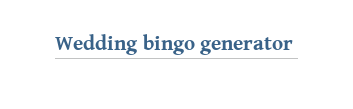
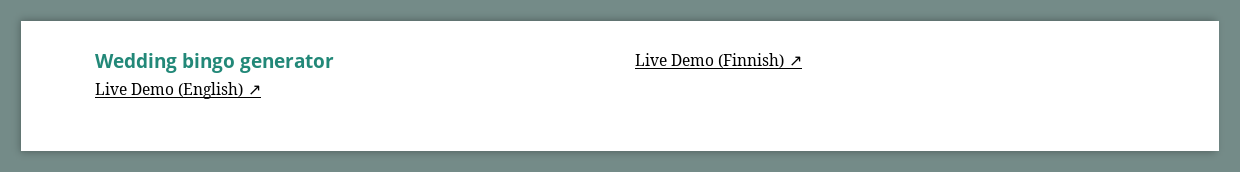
+ Live Demo (English) ↗
+ Live Demo (Finnish) ↗

